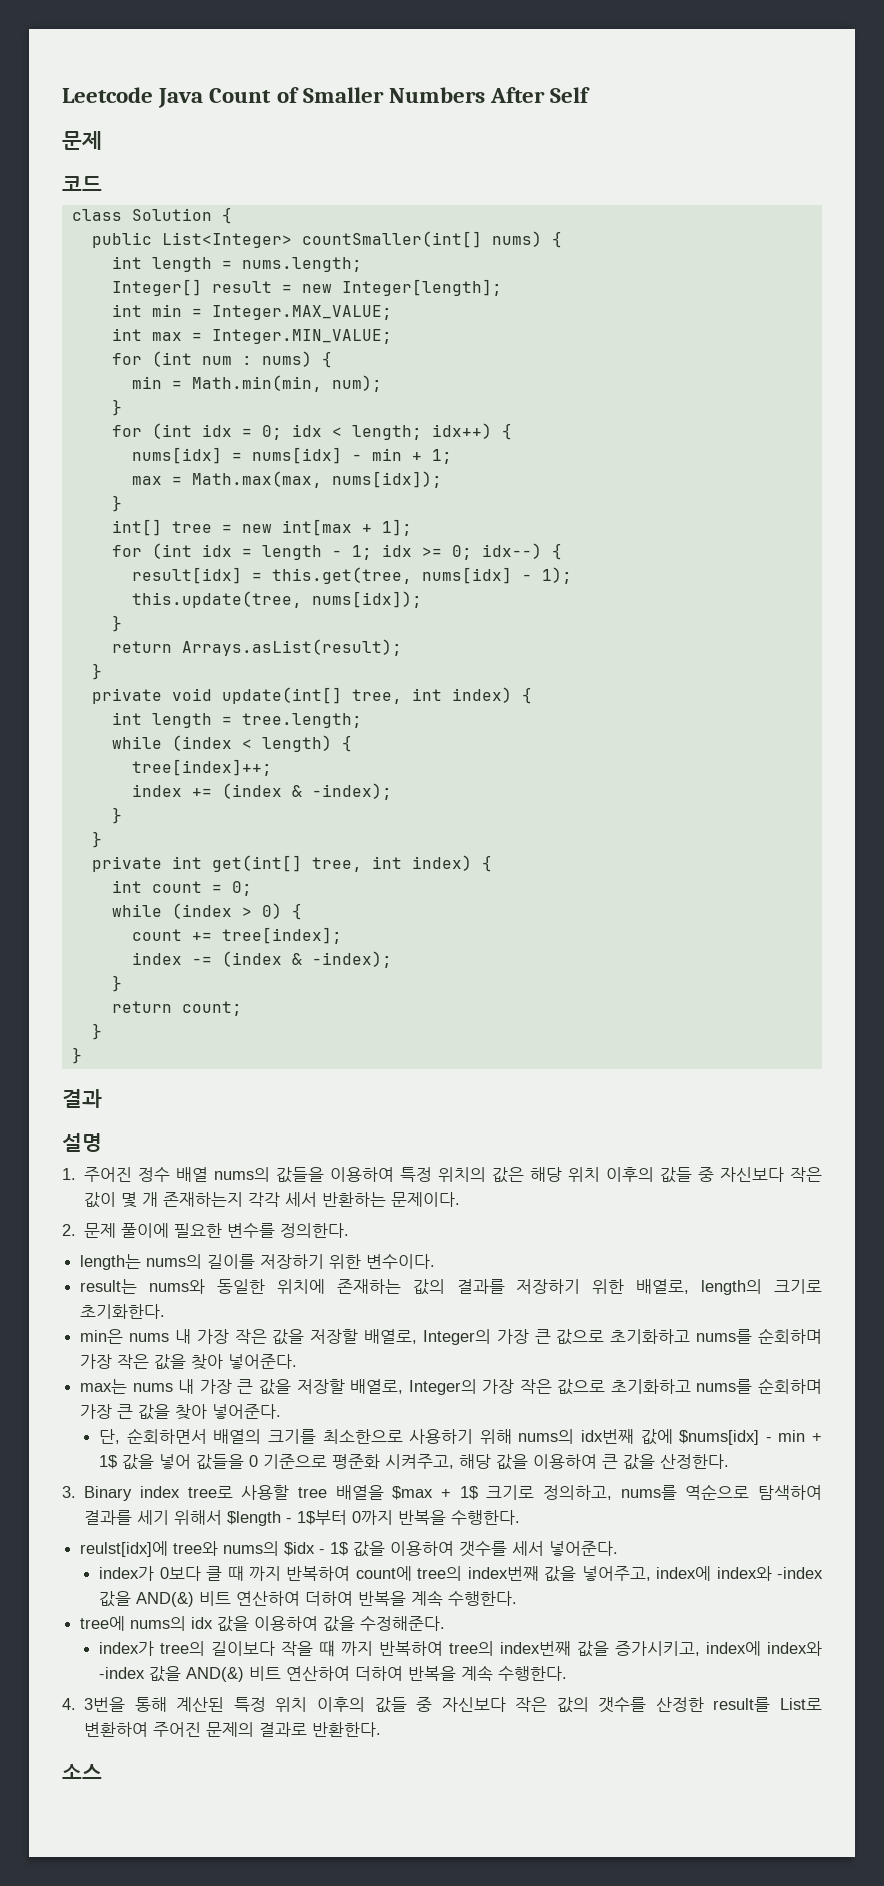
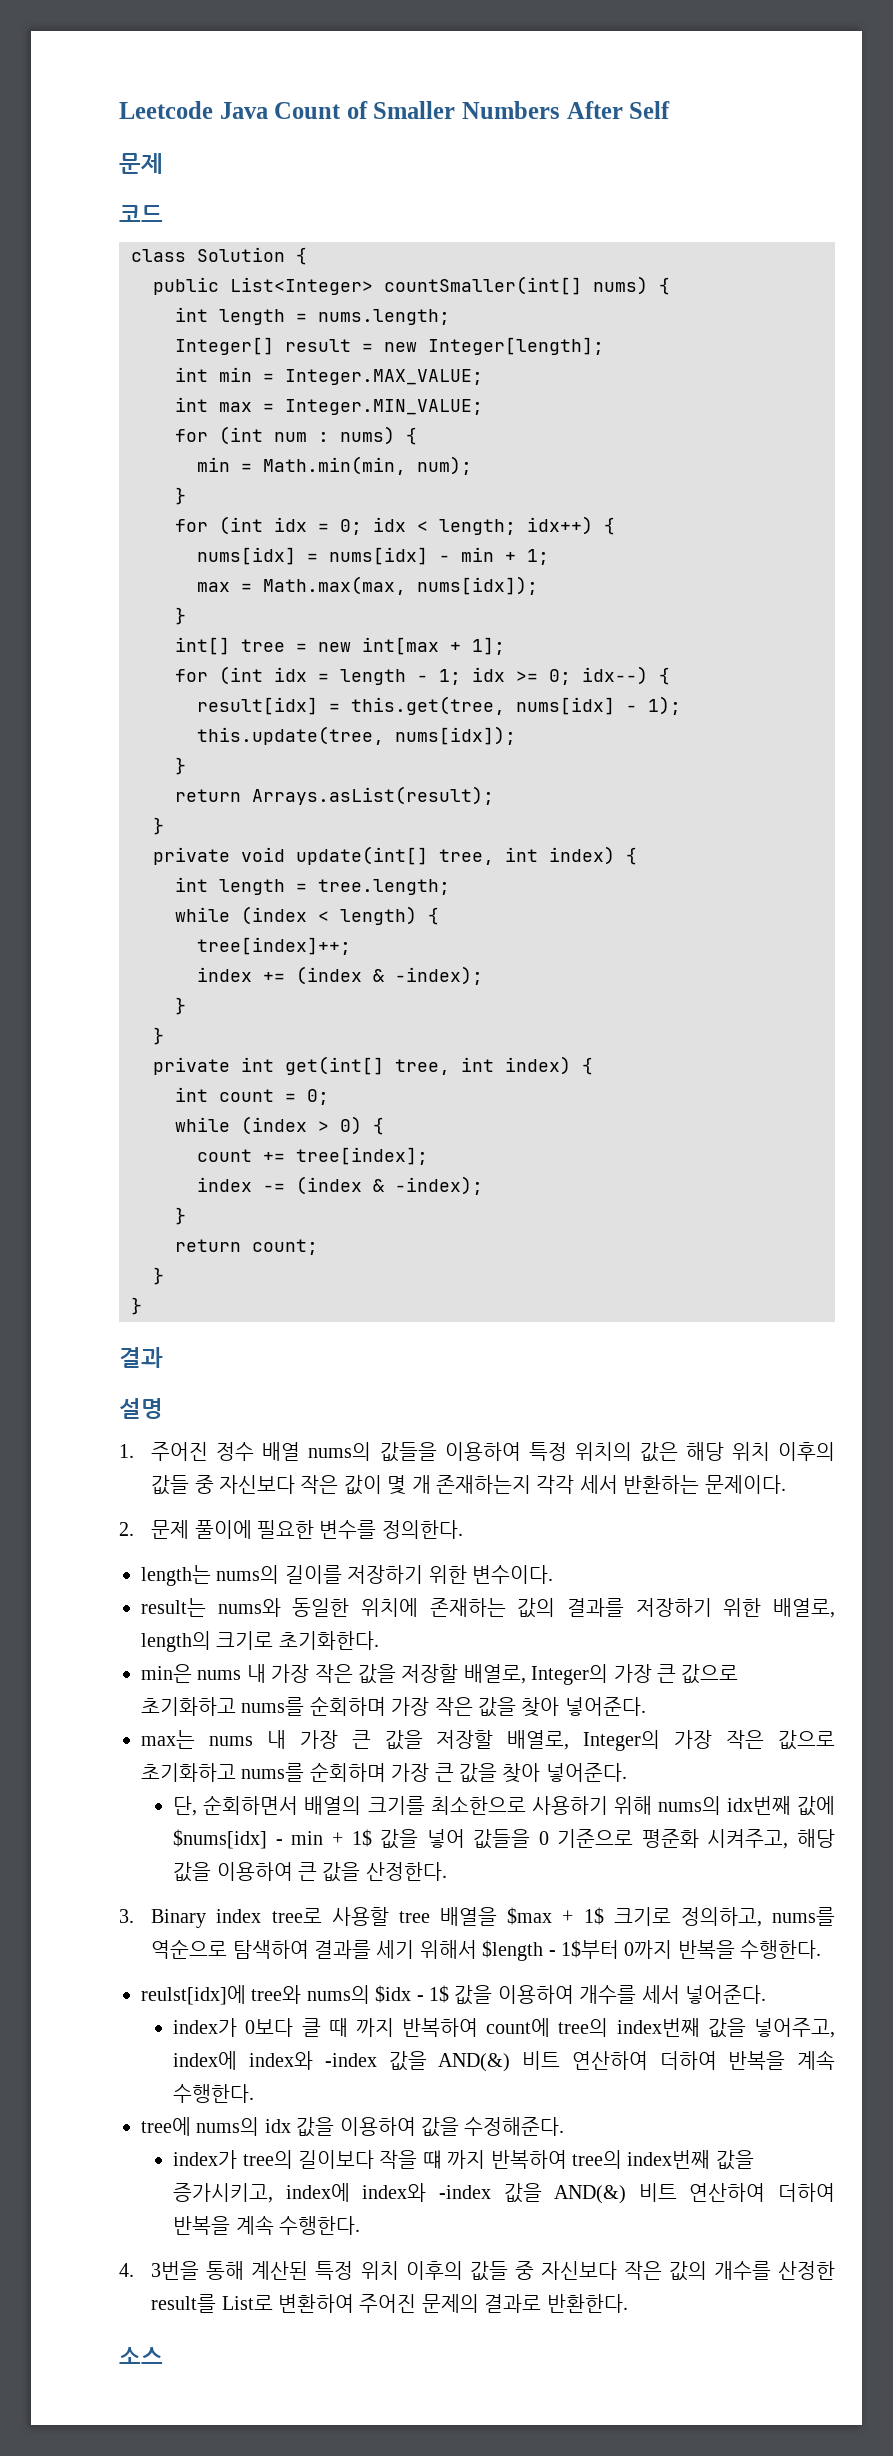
- reulst[idx]에 tree와 nums의 $idx - 1$ 값을 이용하여 갯수를 세서 넣어준다.
+ reulst[idx]에 tree와 nums의 $idx - 1$ 값을 이용하여 개수를 세서 넣어준다.
- 4. 3번을 통해 계산된 특정 위치 이후의 값들 중 자신보다 작은 값의 갯수를 산정한 result를 List로 변환하여 주어진 문제의 결과로 반환한다.
+ 4. 3번을 통해 계산된 특정 위치 이후의 값들 중 자신보다 작은 값의 개수를 산정한 result를 List로 변환하여 주어진 문제의 결과로 반환한다.

